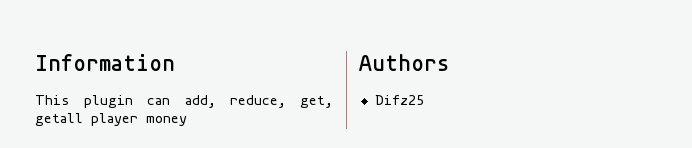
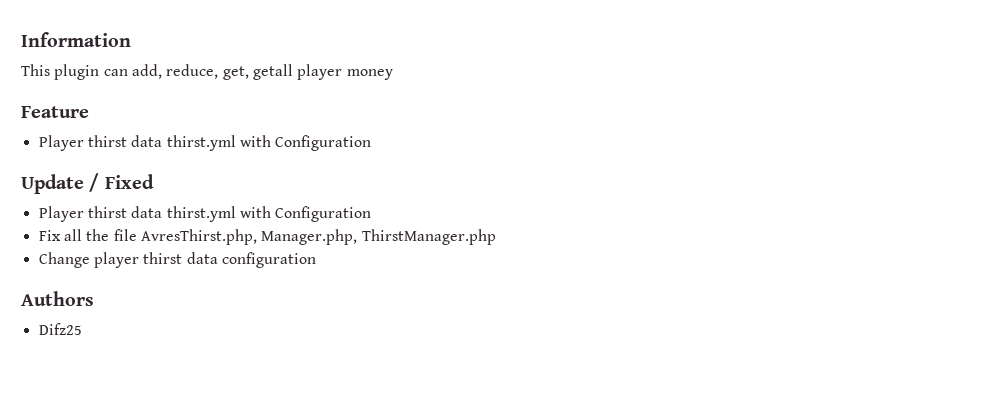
+ Feature
+ Player thirst data thirst.yml with Configuration
+ Update / Fixed
+ Player thirst data thirst.yml with Configuration
+ Fix all the file AvresThirst.php, Manager.php, ThirstManager.php
+ Change player thirst data configuration

